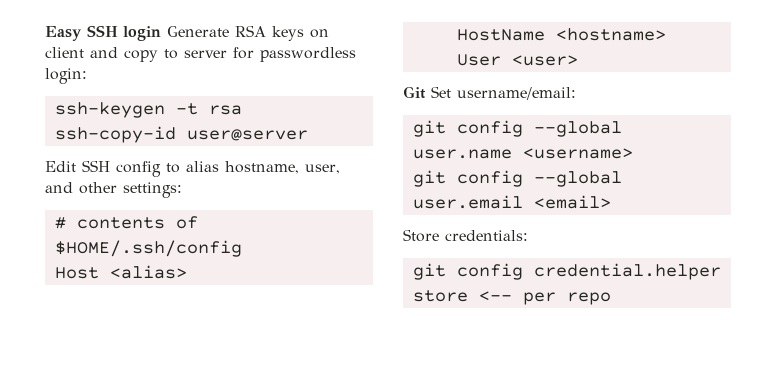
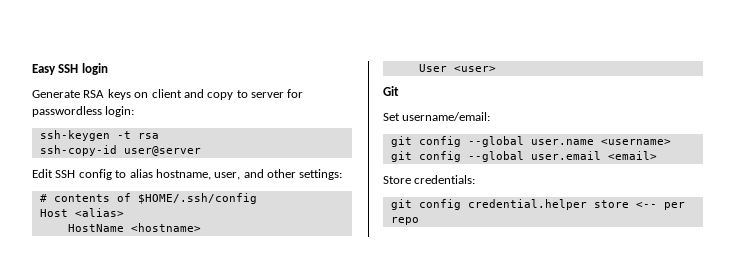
- Easy SSH login Generate RSA keys on client and copy to server for passwordless login:
+ Easy SSH login
+ Generate RSA keys on client and copy to server for passwordless login:
- Git Set username/email:
+ Git
+ Set username/email:

